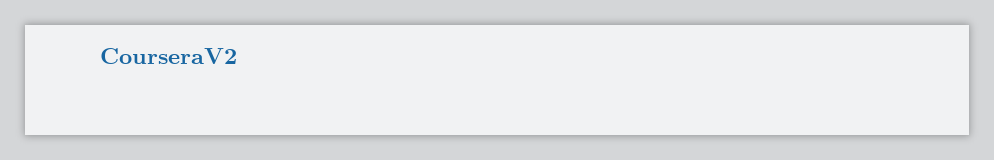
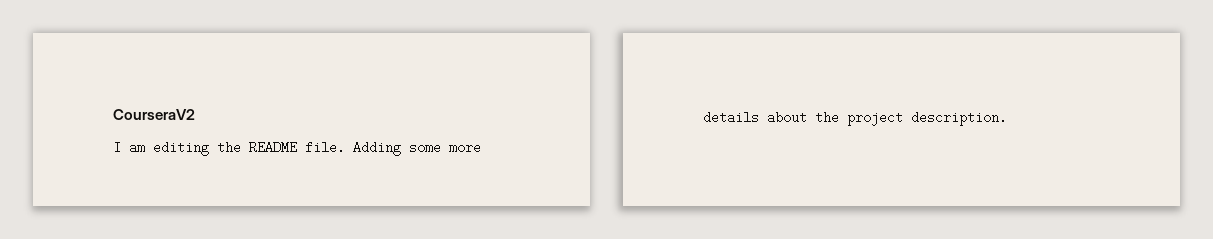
+ I am editing the README file. Adding some more details about the project description.

